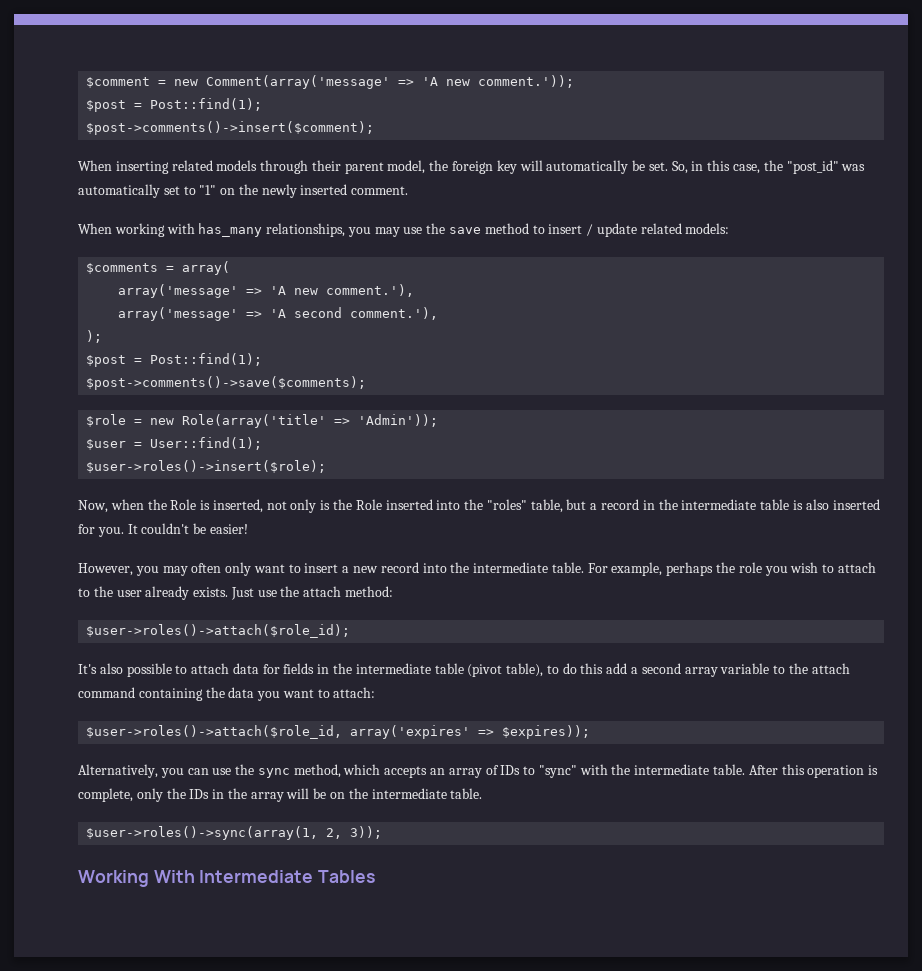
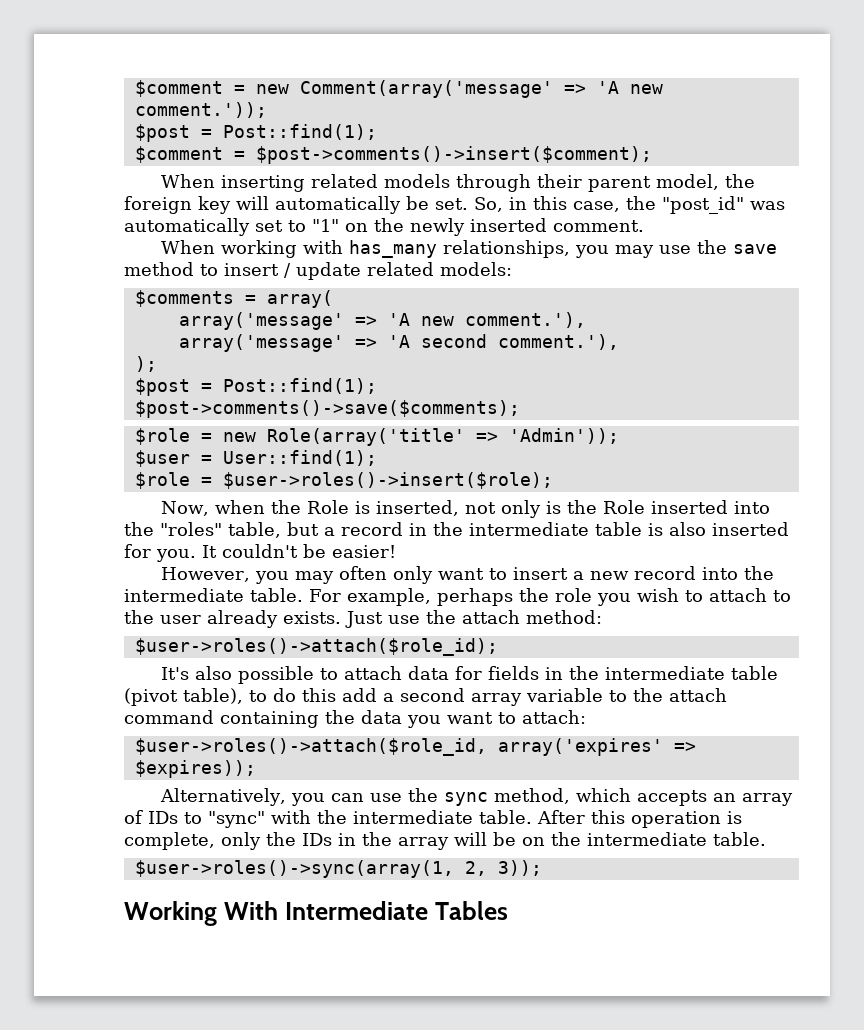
- $post->comments()->insert($comment);
+ $comment = $post->comments()->insert($comment);
- $user->roles()->insert($role);
+ $role = $user->roles()->insert($role);

